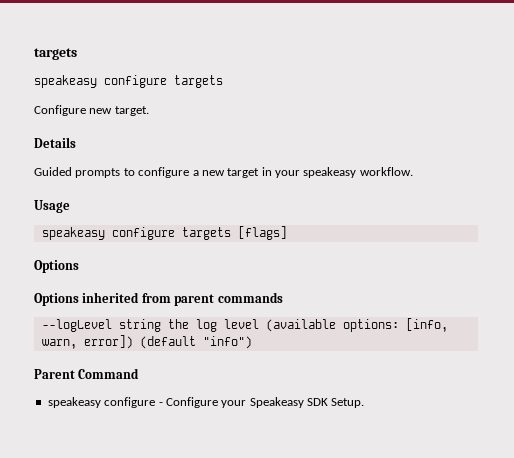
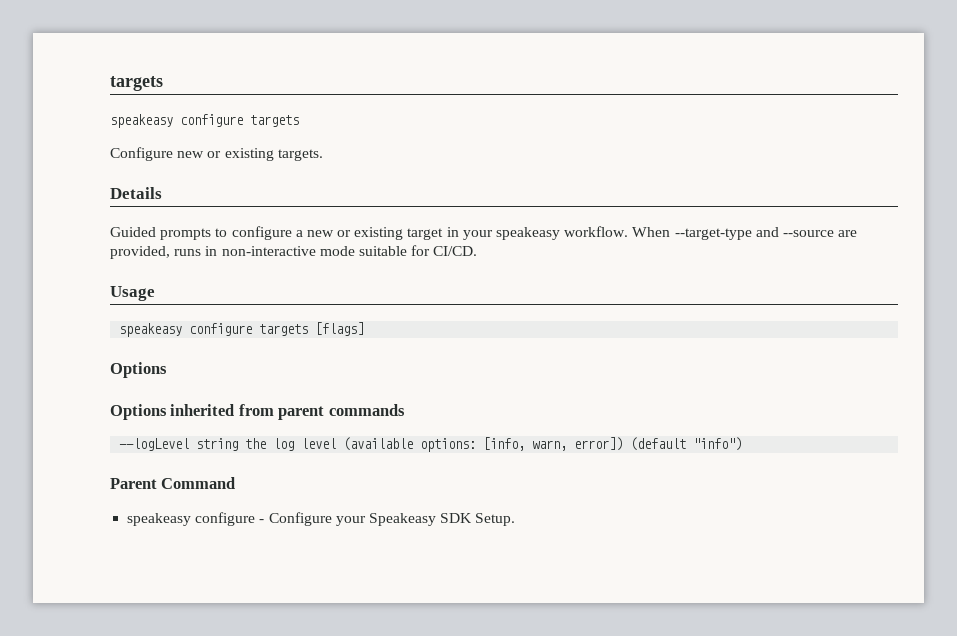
- Configure new target.
+ Configure new or existing targets.
- Guided prompts to configure a new target in your speakeasy workflow.
+ Guided prompts to configure a new or existing target in your speakeasy workflow. When --target-type and --source are provided, runs in non-interactive mode suitable for CI/CD.

